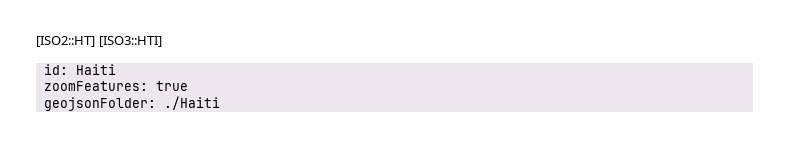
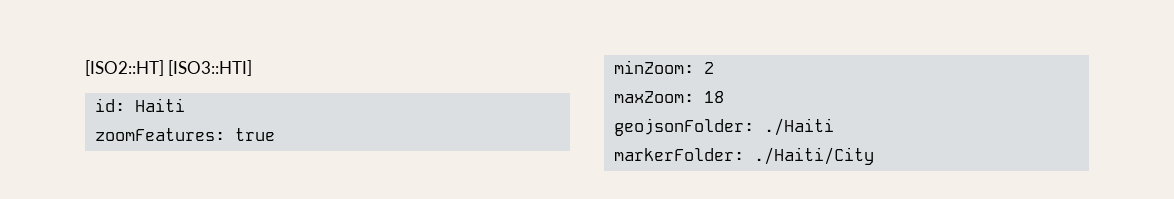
+ minZoom: 2
+ maxZoom: 18
+ markerFolder: ./Haiti/City

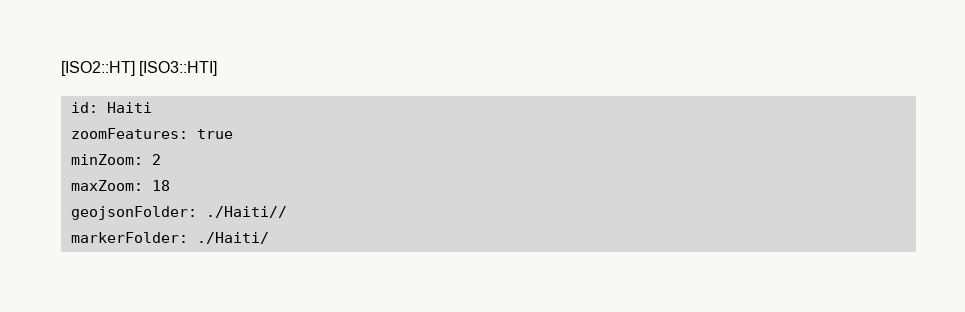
- geojsonFolder: ./Haiti
+ geojsonFolder: ./Haiti//
- markerFolder: ./Haiti/City
+ markerFolder: ./Haiti/

